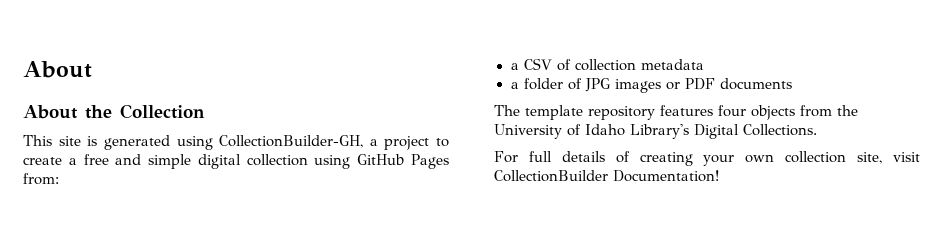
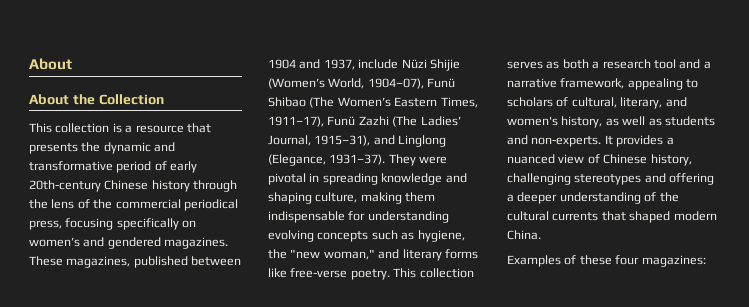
- This site is generated using CollectionBuilder-GH, a project to create a free and simple digital collection using GitHub Pages from:
- a CSV of collection metadata
- a folder of JPG images or PDF documents
- The template repository features four objects from the University of Idaho Library's Digital Collections.
- For full details of creating your own collection site, visit CollectionBuilder Documentation!
+ This collection is a resource that presents the dynamic and transformative period of early 20th-century Chinese history through the lens of the commercial periodical press, focusing specifically on women’s and gendered magazines. These magazines, published between 1904 and 1937, include Nüzi Shijie (Women’s World, 1904–07), Funü Shibao (The Women’s Eastern Times, 1911–17), Funü Zazhi (The Ladies’ Journal, 1915–31), and Linglong (Elegance, 1931–37). They were pivotal in spreading knowledge and shaping culture, making them indispensable for understanding evolving concepts such as hygiene, the "new woman," and literary forms like free-verse poetry. This collection serves as both a research tool and a narrative framework, appealing to scholars of cultural, literary, and women's history, as well as students and non-experts. It provides a nuanced view of Chinese history, challenging stereotypes and offering a deeper understanding of the cultural currents that shaped modern China.
+ Examples of these four magazines:

